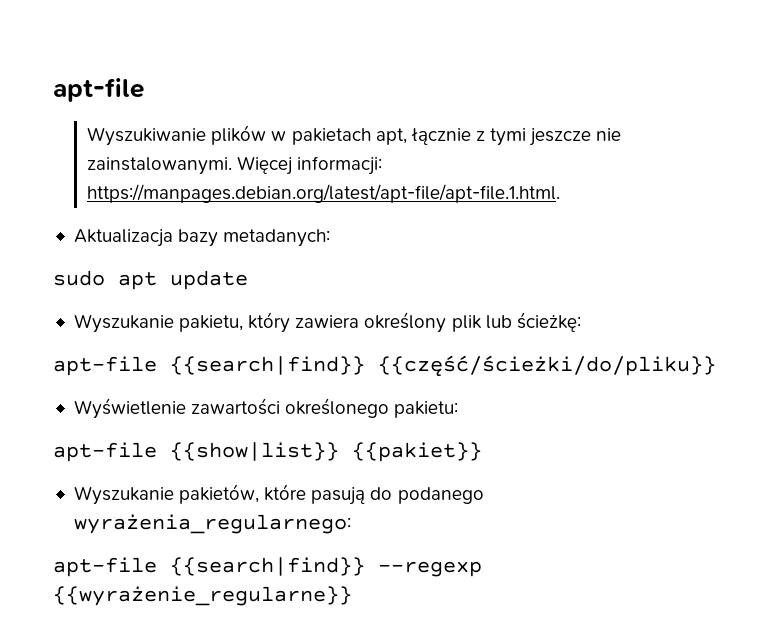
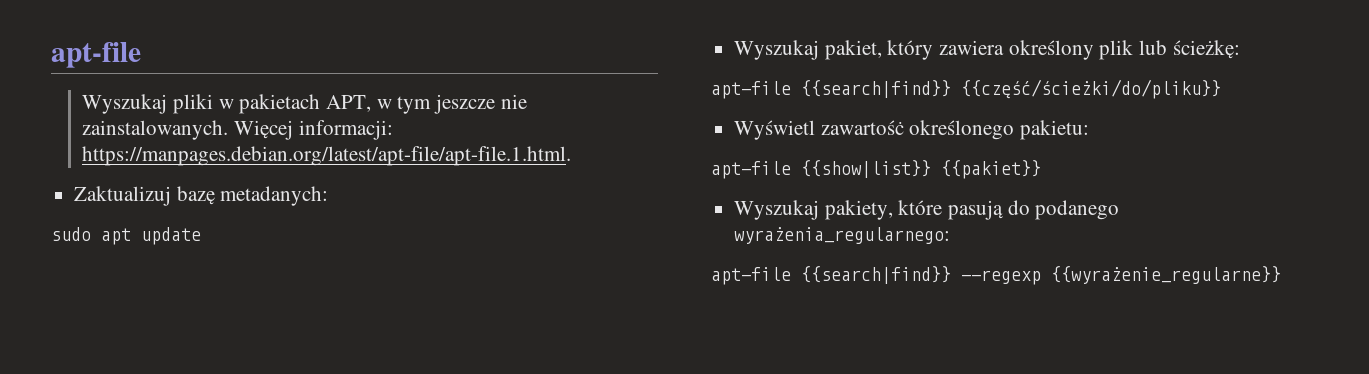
- Wyszukiwanie plików w pakietach apt, łącznie z tymi jeszcze nie zainstalowanymi.
+ Wyszukaj pliki w pakietach APT, w tym jeszcze nie zainstalowanych.
- Aktualizacja bazy metadanych:
+ Zaktualizuj bazę metadanych:
- Wyszukanie pakietu, który zawiera określony plik lub ścieżkę:
+ Wyszukaj pakiet, który zawiera określony plik lub ścieżkę:
- Wyświetlenie zawartości określonego pakietu:
+ Wyświetl zawartośċ określonego pakietu:
- Wyszukanie pakietów, które pasują do podanego wyrażenia_regularnego:
+ Wyszukaj pakiety, które pasują do podanego wyrażenia_regularnego:

